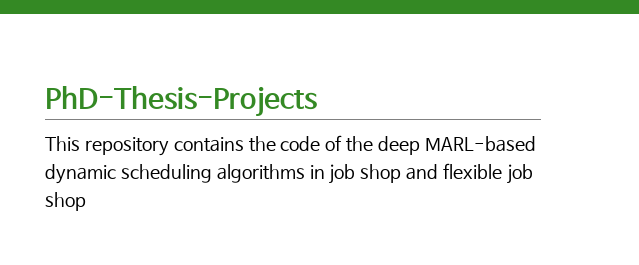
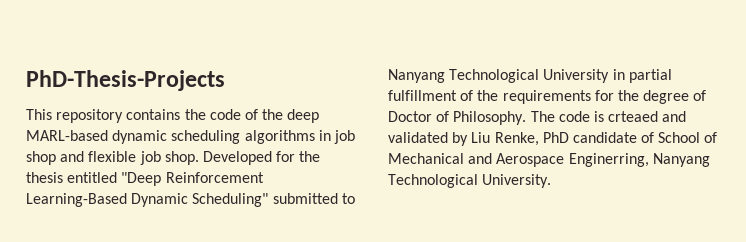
- This repository contains the code of the deep MARL-based dynamic scheduling algorithms in job shop and flexible job shop
+ This repository contains the code of the deep MARL-based dynamic scheduling algorithms in job shop and flexible job shop. Developed for the thesis entitled "Deep Reinforcement Learning-Based Dynamic Scheduling" submitted to Nanyang Technological University in partial fulfillment of the requirements for the degree of Doctor of Philosophy. The code is crteaed and validated by Liu Renke, PhD candidate of School of Mechanical and Aerospace Enginerring, Nanyang Technological University.

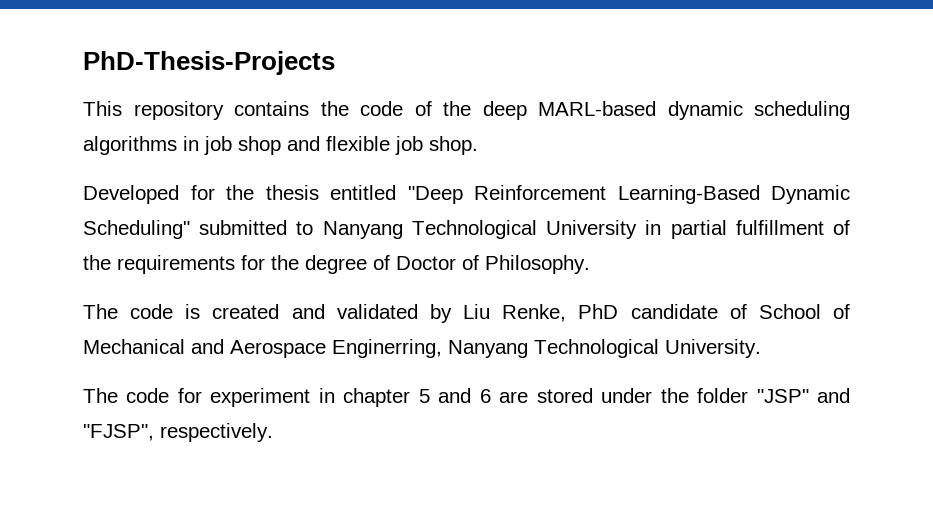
- This repository contains the code of the deep MARL-based dynamic scheduling algorithms in job shop and flexible job shop. Developed for the thesis entitled "Deep Reinforcement Learning-Based Dynamic Scheduling" submitted to Nanyang Technological University in partial fulfillment of the requirements for the degree of Doctor of Philosophy. The code is crteaed and validated by Liu Renke, PhD candidate of School of Mechanical and Aerospace Enginerring, Nanyang Technological University.
+ This repository contains the code of the deep MARL-based dynamic scheduling algorithms in job shop and flexible job shop.
+ Developed for the thesis entitled "Deep Reinforcement Learning-Based Dynamic Scheduling" submitted to Nanyang Technological University in partial fulfillment of the requirements for the degree of Doctor of Philosophy.
+ The code is created and validated by Liu Renke, PhD candidate of School of Mechanical and Aerospace Enginerring, Nanyang Technological University.
+ The code for experiment in chapter 5 and 6 are stored under the folder "JSP" and "FJSP", respectively.

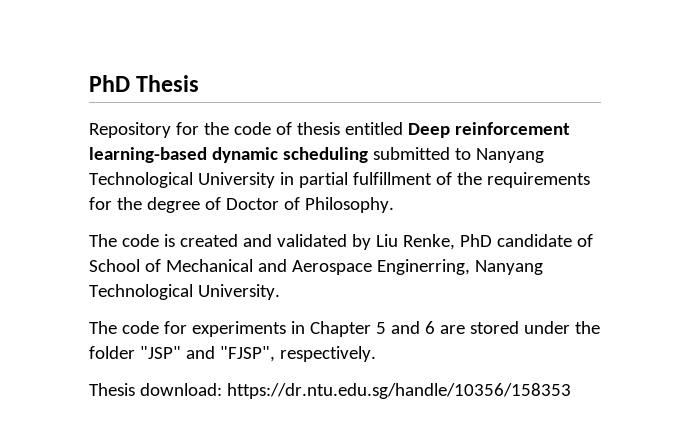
- PhD-Thesis-Projects
- This repository contains the code of the deep MARL-based dynamic scheduling algorithms in job shop and flexible job shop.
- Developed for the thesis entitled "Deep Reinforcement Learning-Based Dynamic Scheduling" submitted to Nanyang Technological University in partial fulfillment of the requirements for the degree of Doctor of Philosophy.
+ PhD Thesis
+ Repository for the code of thesis entitled Deep reinforcement learning-based dynamic scheduling submitted to Nanyang Technological University in partial fulfillment of the requirements for the degree of Doctor of Philosophy.
- The code for experiment in chapter 5 and 6 are stored under the folder "JSP" and "FJSP", respectively.
+ The code for experiments in Chapter 5 and 6 are stored under the folder "JSP" and "FJSP", respectively.
+ Thesis download: https://dr.ntu.edu.sg/handle/10356/158353

